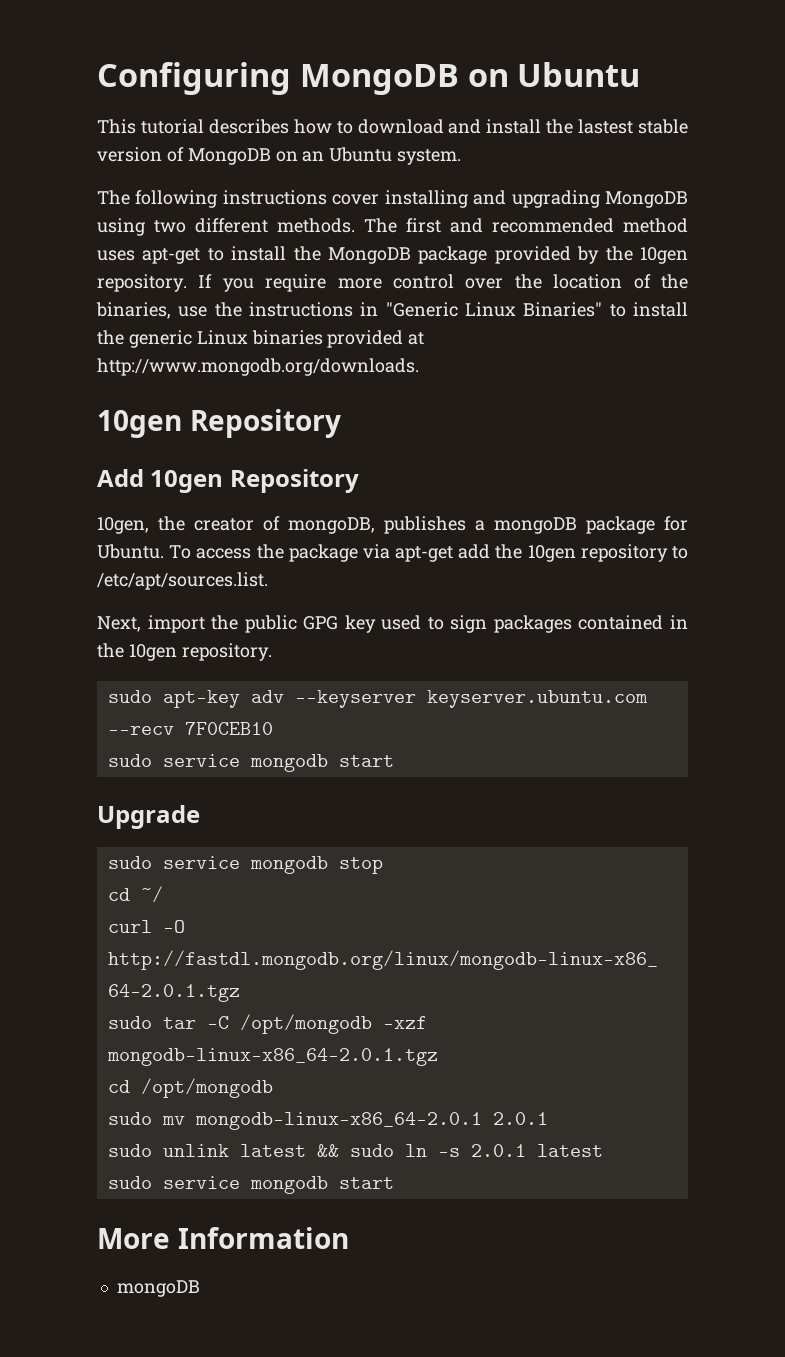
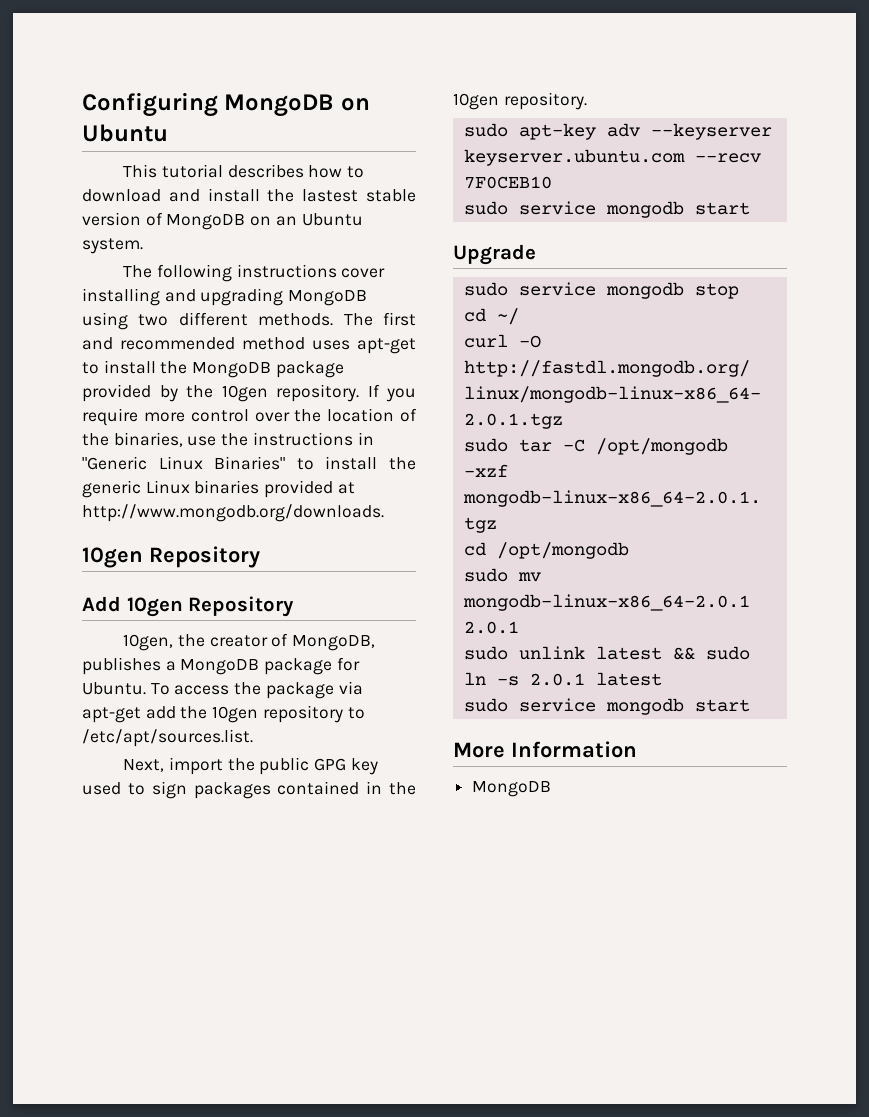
- 10gen, the creator of mongoDB, publishes a mongoDB package for Ubuntu.
+ 10gen, the creator of MongoDB, publishes a MongoDB package for Ubuntu.
  More Information
- mongoDB
+ MongoDB

